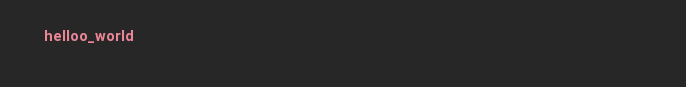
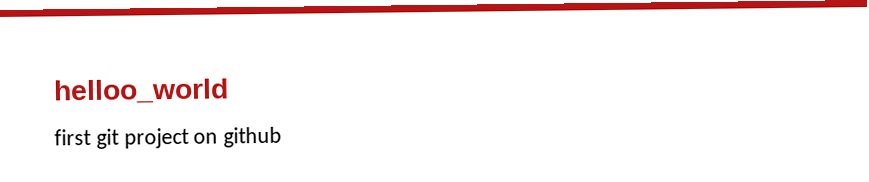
+ first git project on github

